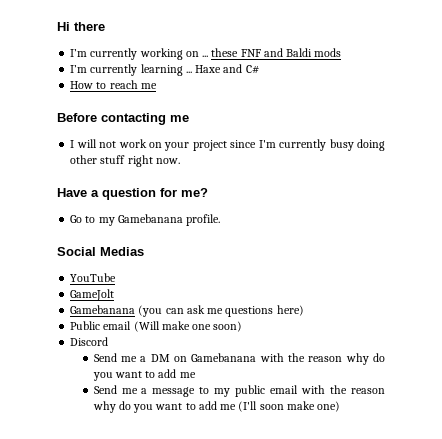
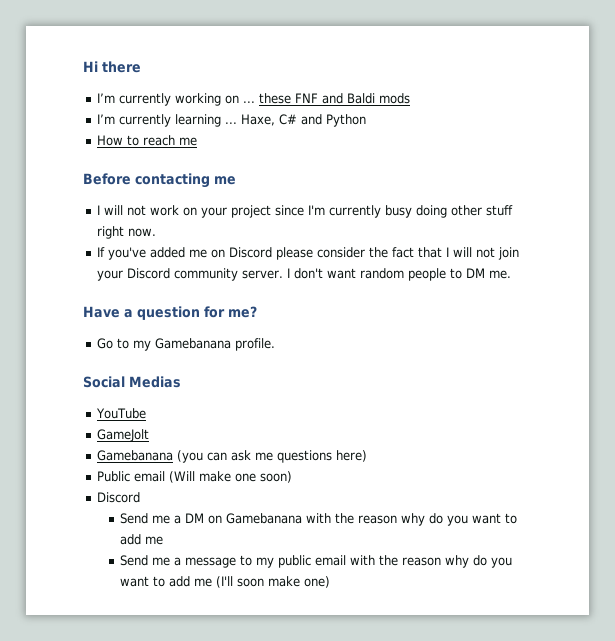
- Haxe and C#
+ Haxe, C# and Python
+ If you've added me on Discord please consider the fact that I will not join your Discord community server. I don't want random people to DM me.

